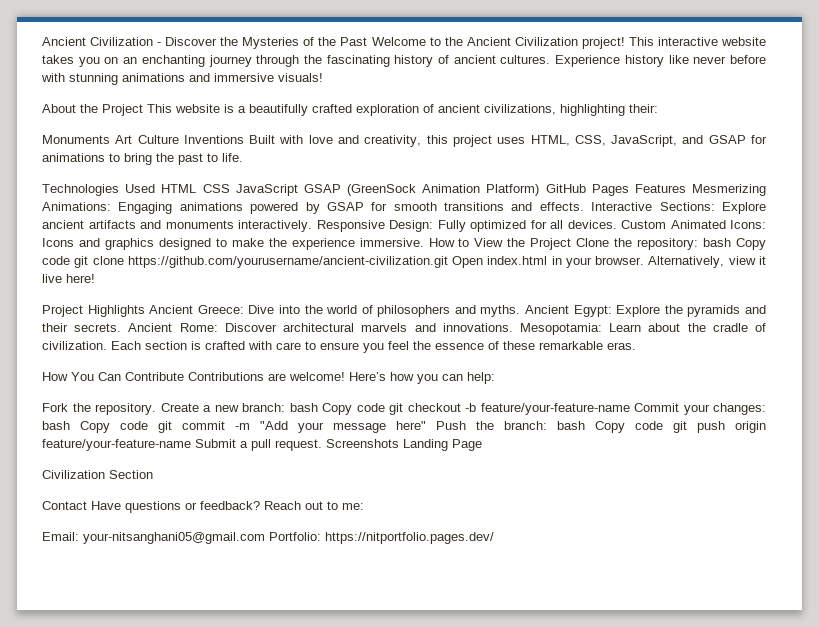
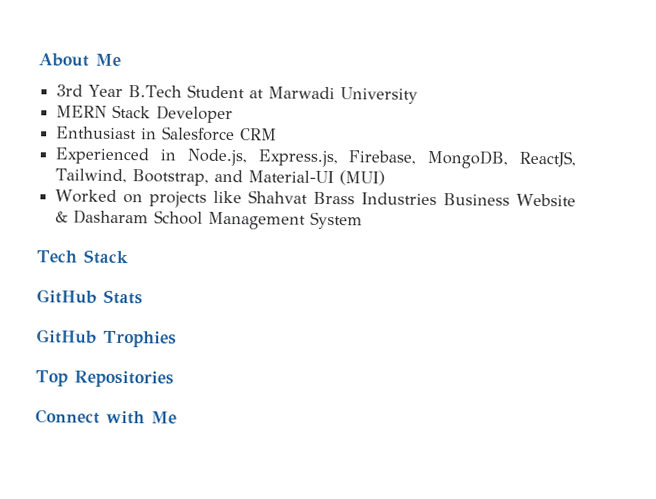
- Ancient Civilization - Discover the Mysteries of the Past Welcome to the Ancient Civilization project! This interactive website takes you on an enchanting journey through the fascinating history of ancient cultures. Experience history like never before with stunning animations and immersive visuals!
- About the Project This website is a beautifully crafted exploration of ancient civilizations, highlighting their:
- Monuments Art Culture Inventions Built with love and creativity, this project uses HTML, CSS, JavaScript, and GSAP for animations to bring the past to life.
- Technologies Used HTML CSS JavaScript GSAP (GreenSock Animation Platform) GitHub Pages Features Mesmerizing Animations: Engaging animations powered by GSAP for smooth transitions and effects. Interactive Sections: Explore ancient artifacts and monuments interactively. Responsive Design: Fully optimized for all devices. Custom Animated Icons: Icons and graphics designed to make the experience immersive. How to View the Project Clone the repository: bash Copy code git clone https://github.com/yourusername/ancient-civilization.git Open index.html in your browser. Alternatively, view it live here!
- Project Highlights Ancient Greece: Dive into the world of philosophers and myths. Ancient Egypt: Explore the pyramids and their secrets. Ancient Rome: Discover architectural marvels and innovations. Mesopotamia: Learn about the cradle of civilization. Each section is crafted with care to ensure you feel the essence of these remarkable eras.
- How You Can Contribute Contributions are welcome! Here’s how you can help:
- Fork the repository. Create a new branch: bash Copy code git checkout -b feature/your-feature-name Commit your changes: bash Copy code git commit -m "Add your message here" Push the branch: bash Copy code git push origin feature/your-feature-name Submit a pull request. Screenshots Landing Page
- Civilization Section
- Contact Have questions or feedback? Reach out to me:
- Email: your-nitsanghani05@gmail.com Portfolio: https://nitportfolio.pages.dev/
+ About Me
+ 3rd Year B.Tech Student at Marwadi University
+ MERN Stack Developer
+ Enthusiast in Salesforce CRM
+ Experienced in Node.js, Express.js, Firebase, MongoDB, ReactJS, Tailwind, Bootstrap, and Material-UI (MUI)
+ Worked on projects like Shahvat Brass Industries Business Website & Dasharam School Management System
+ Tech Stack
+ GitHub Stats
+ GitHub Trophies
+ Top Repositories
+ Connect with Me

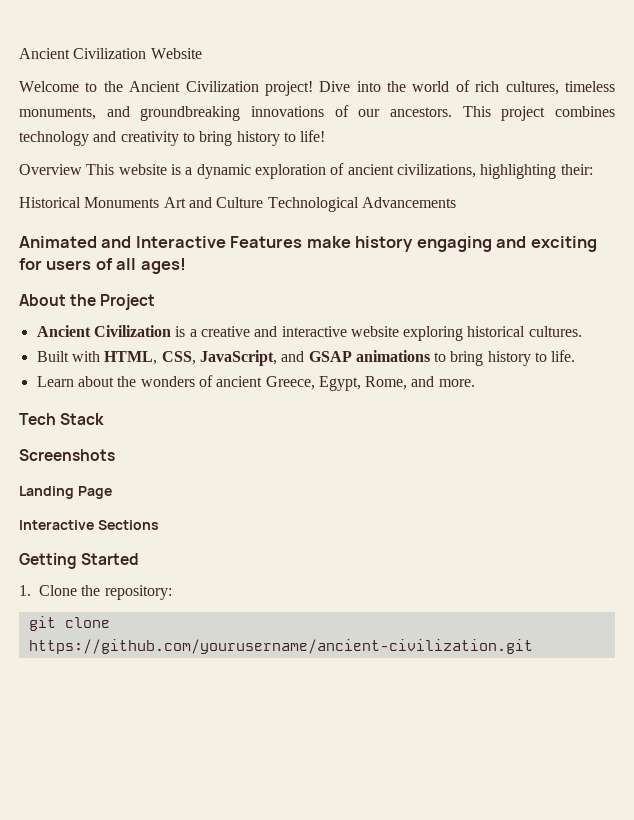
- About Me
- 3rd Year B.Tech Student at Marwadi University
- MERN Stack Developer
- Enthusiast in Salesforce CRM
- Experienced in Node.js, Express.js, Firebase, MongoDB, ReactJS, Tailwind, Bootstrap, and Material-UI (MUI)
- Worked on projects like Shahvat Brass Industries Business Website & Dasharam School Management System
+ Ancient Civilization Website
+ Welcome to the Ancient Civilization project! Dive into the world of rich cultures, timeless monuments, and groundbreaking innovations of our ancestors. This project combines technology and creativity to bring history to life!
+ Overview This website is a dynamic exploration of ancient civilizations, highlighting their:
+ Historical Monuments Art and Culture Technological Advancements
+ Animated and Interactive Features make history engaging and exciting for users of all ages!
+ About the Project
+ Ancient Civilization is a creative and interactive website exploring historical cultures.
+ Built with HTML, CSS, JavaScript, and GSAP animations to bring history to life.
+ Learn about the wonders of ancient Greece, Egypt, Rome, and more.
  Tech Stack
- GitHub Stats
- GitHub Trophies
- Top Repositories
- Connect with Me
+ Screenshots
+ Landing Page
+ Interactive Sections
+ Getting Started
+ 1. Clone the repository:
+ git clone https://github.com/yourusername/ancient-civilization.git

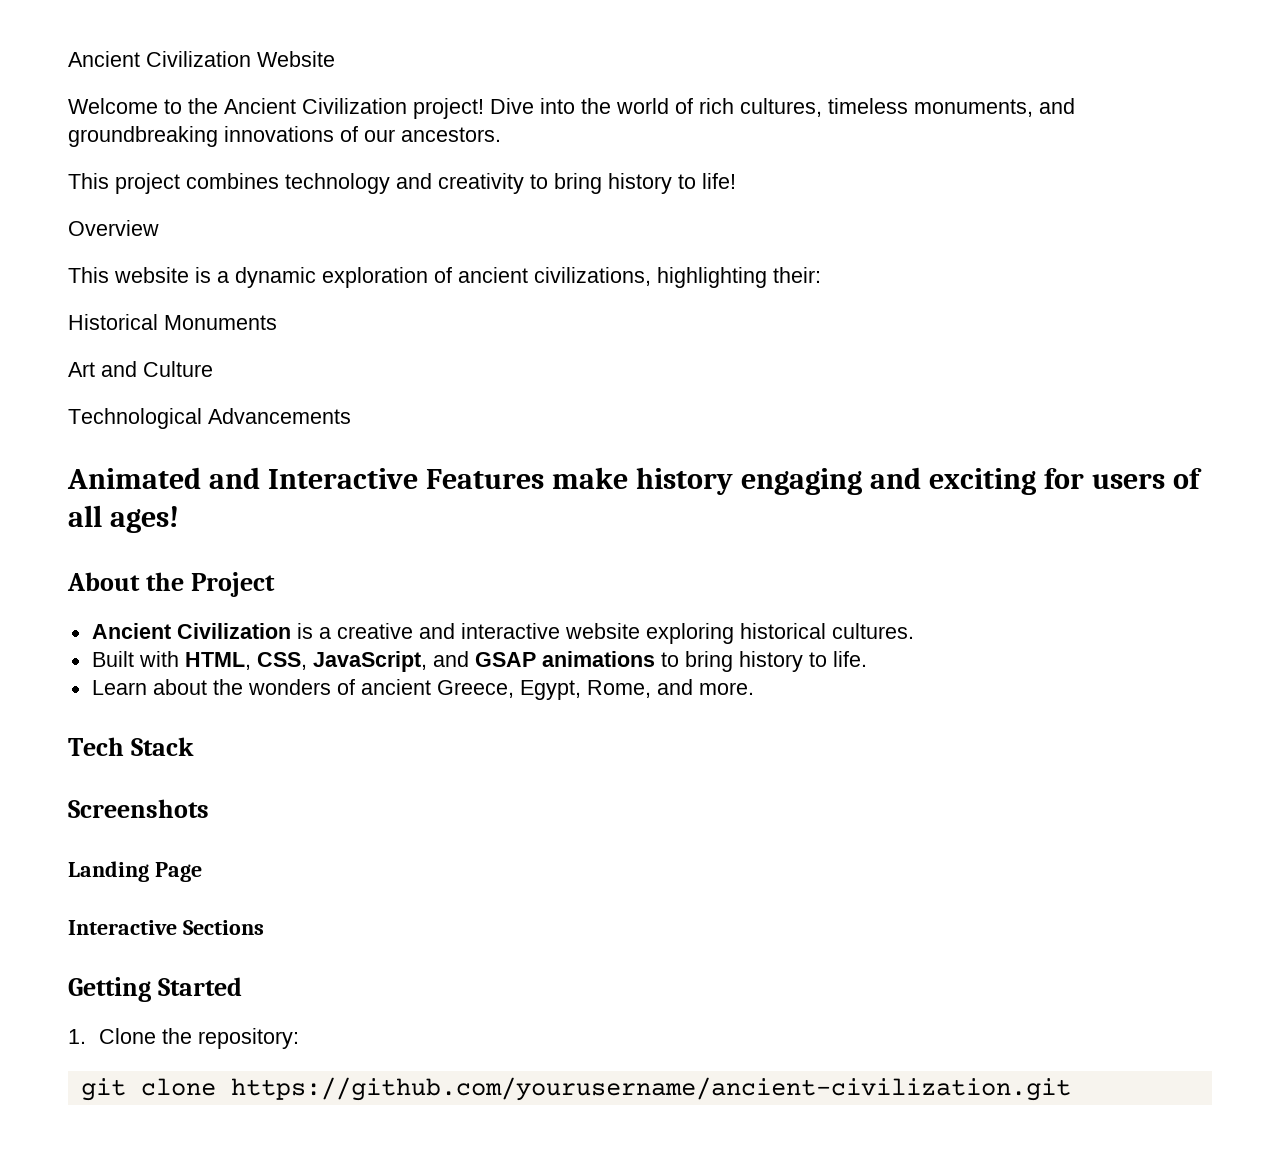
- Dive into the world of rich cultures, timeless monuments, and groundbreaking innovations of our ancestors. This project combines technology and creativity to bring history to life!
+ Dive into the world of rich cultures, timeless monuments, and groundbreaking innovations of our ancestors.
+ This project combines technology and creativity to bring history to life!
- Overview This website is a dynamic exploration of ancient civilizations, highlighting their:
+ Overview
+ This website is a dynamic exploration of ancient civilizations, highlighting their:
- Historical Monuments Art and Culture Technological Advancements
+ Historical Monuments
+ Art and Culture
+ Technological Advancements

